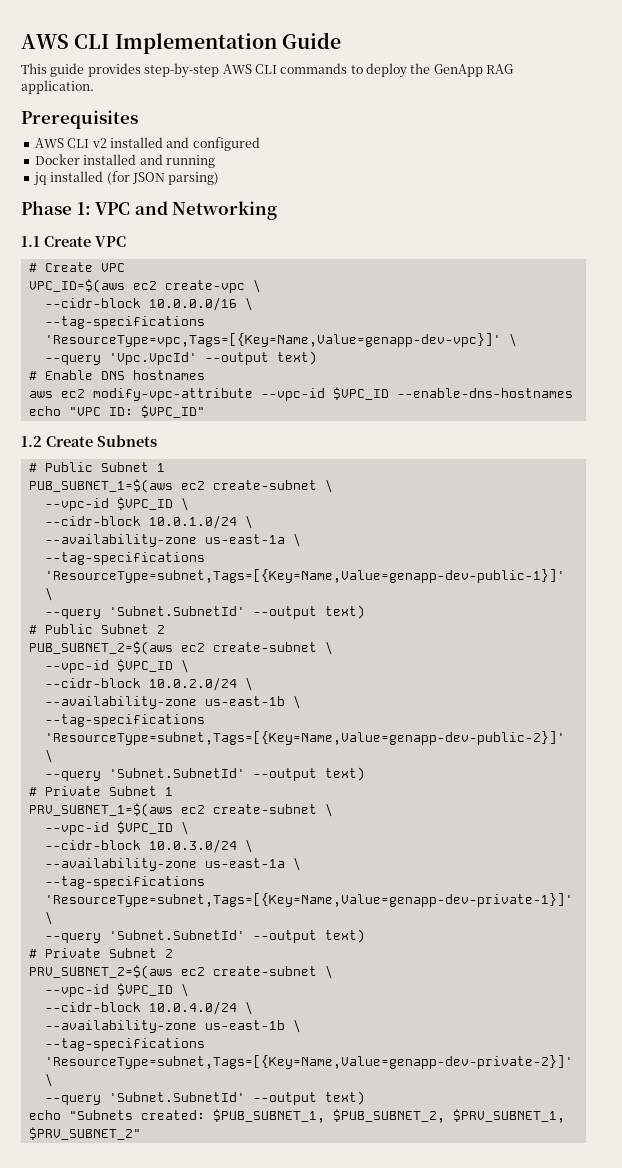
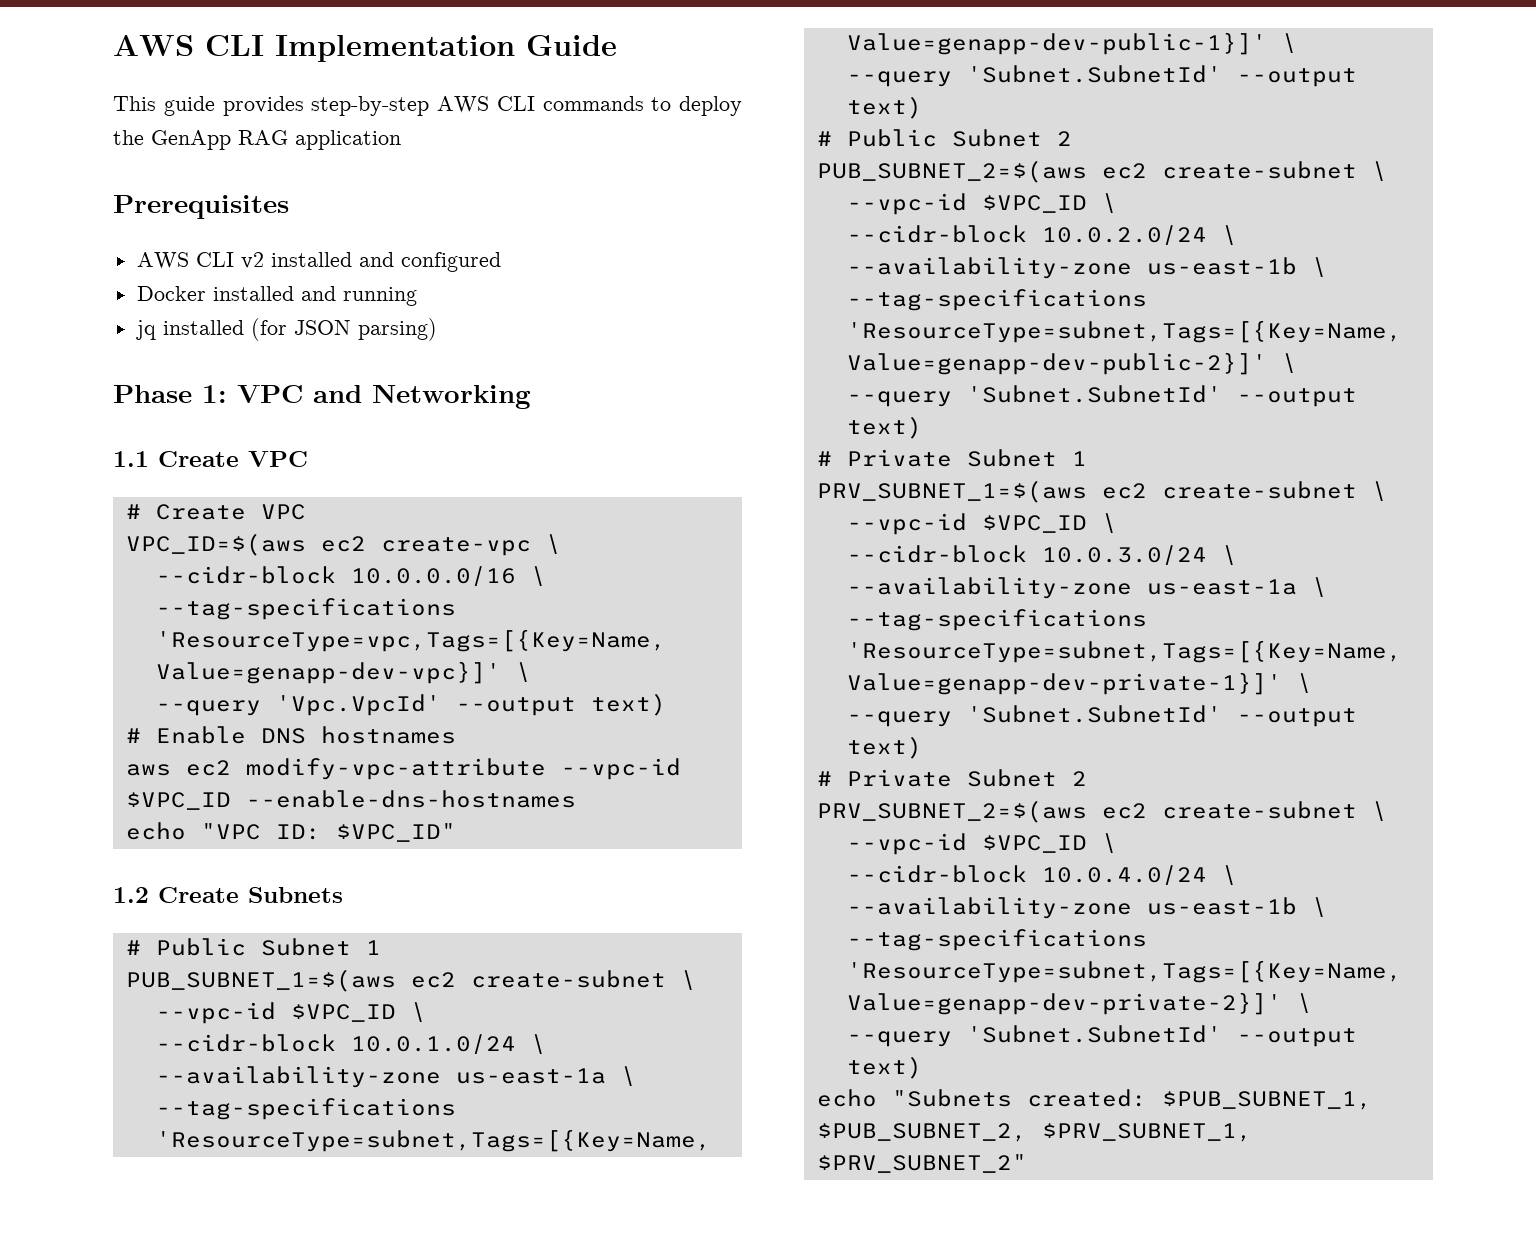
- This guide provides step-by-step AWS CLI commands to deploy the GenApp RAG application.
+ This guide provides step-by-step AWS CLI commands to deploy the GenApp RAG application

